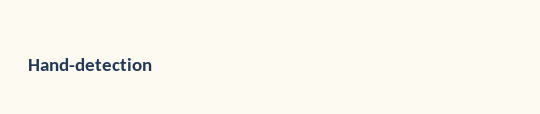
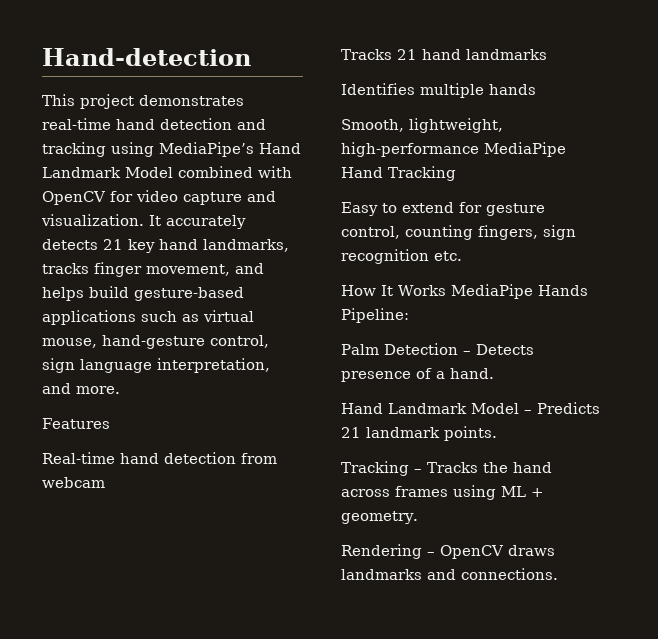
+ This project demonstrates real-time hand detection and tracking using MediaPipe’s Hand Landmark Model combined with OpenCV for video capture and visualization. It accurately detects 21 key hand landmarks, tracks finger movement, and helps build gesture-based applications such as virtual mouse, hand-gesture control, sign language interpretation, and more.
+ Features
+ Real-time hand detection from webcam
+ Tracks 21 hand landmarks
+ Identifies multiple hands
+ Smooth, lightweight, high-performance MediaPipe Hand Tracking
+ Easy to extend for gesture control, counting fingers, sign recognition etc.
+ How It Works MediaPipe Hands Pipeline:
+ Palm Detection – Detects presence of a hand.
+ Hand Landmark Model – Predicts 21 landmark points.
+ Tracking – Tracks the hand across frames using ML + geometry.
+ Rendering – OpenCV draws landmarks and connections.

